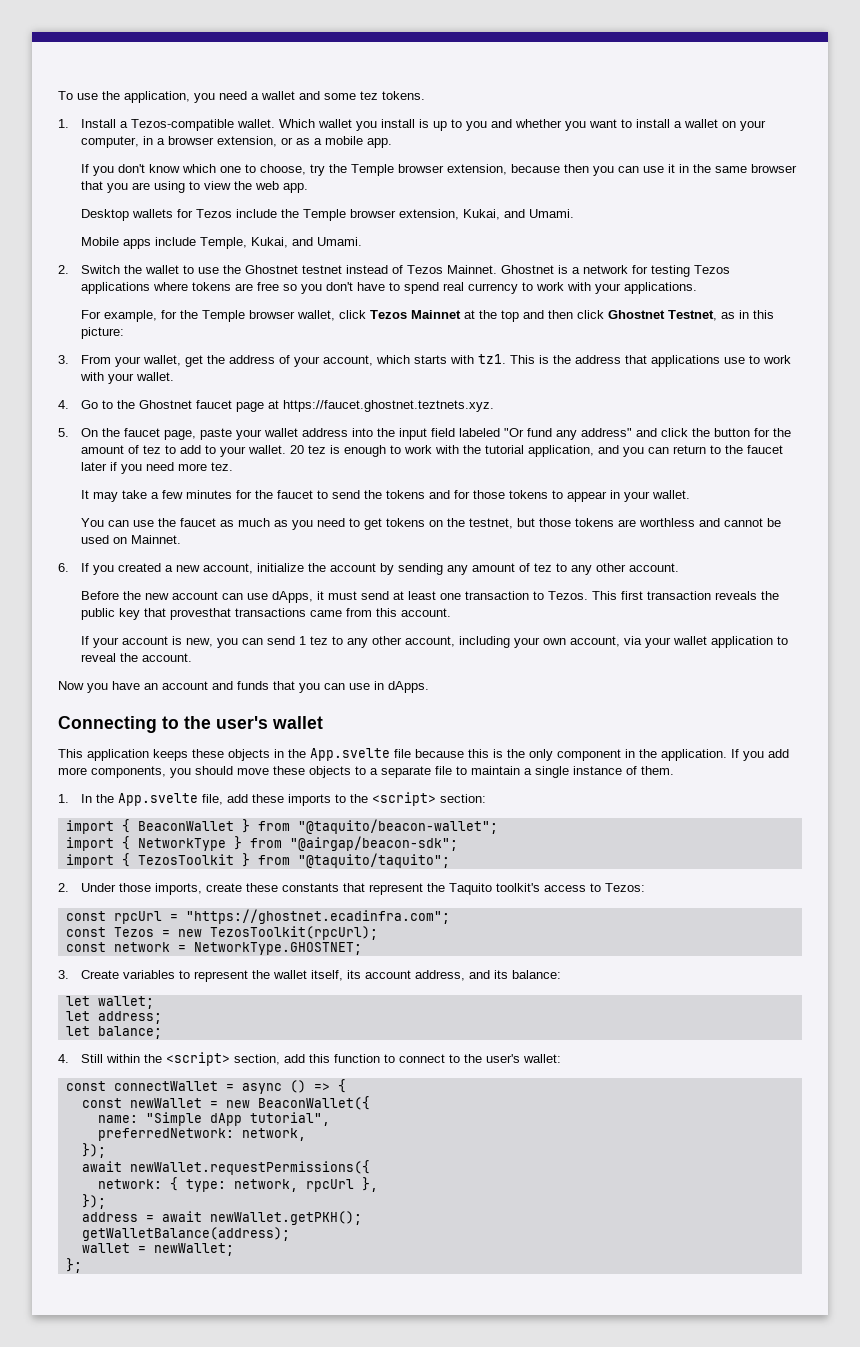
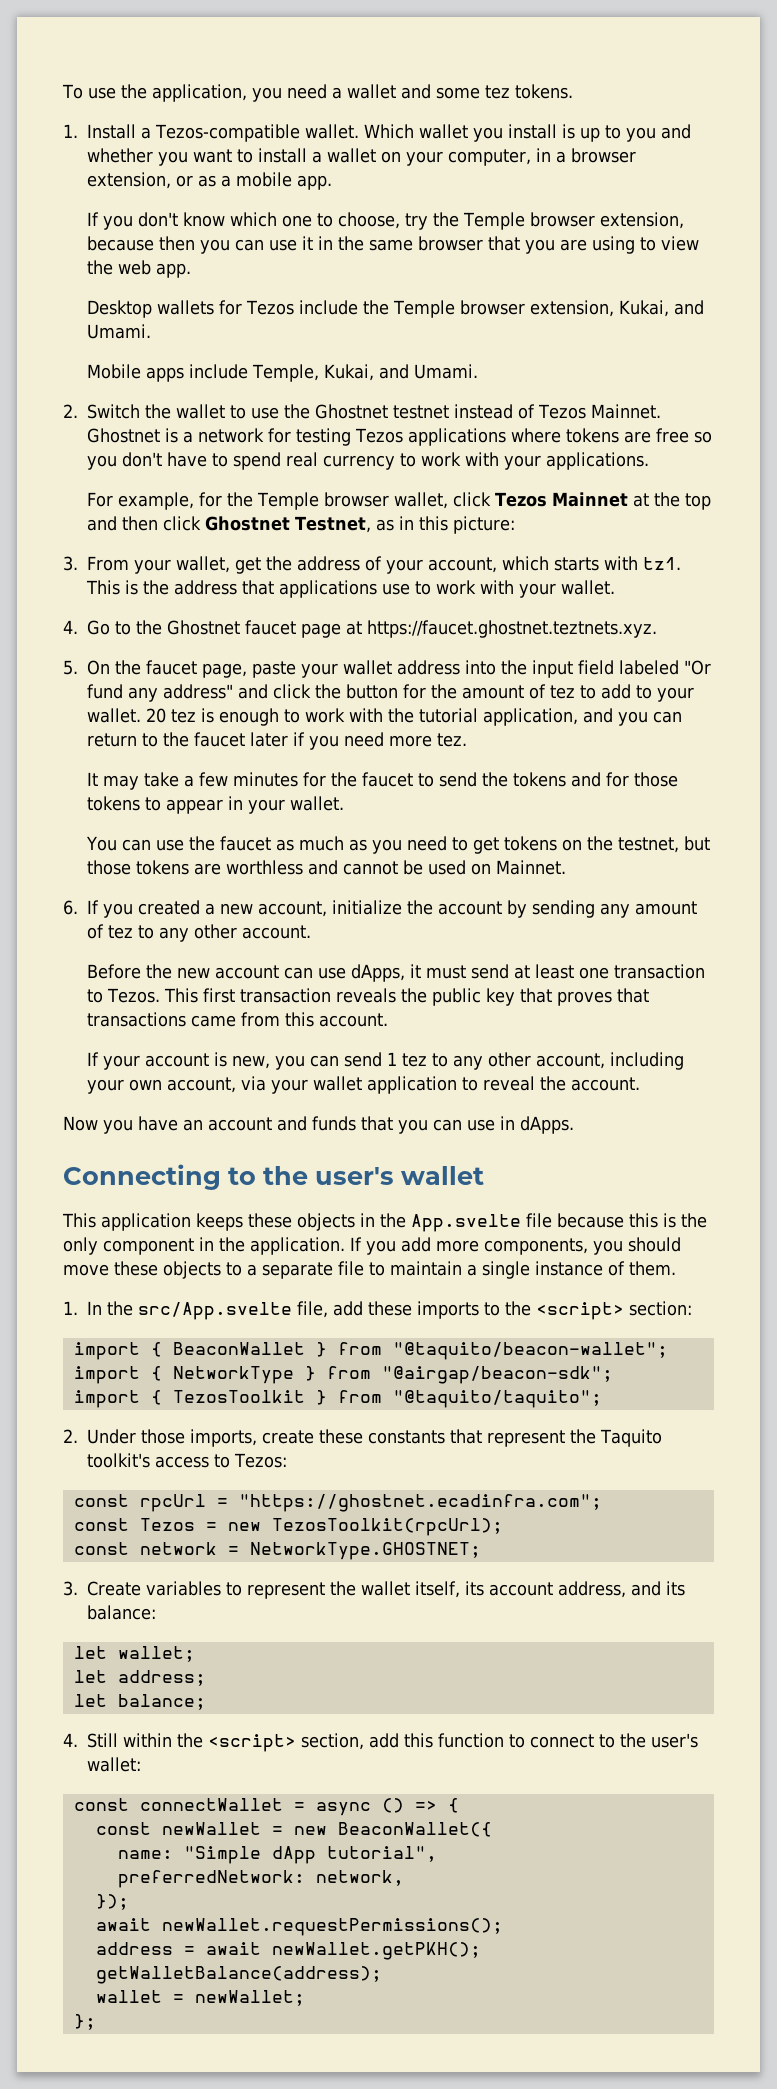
- This first transaction reveals the public key that provesthat transactions came from this account.
+ This first transaction reveals the public key that proves that transactions came from this account.
- 1. In the App.svelte file, add these imports to the <script> section:
+ 1. In the src/App.svelte file, add these imports to the <script> section:
- await newWallet.requestPermissions({
- network: { type: network, rpcUrl },
- });
+ await newWallet.requestPermissions();

